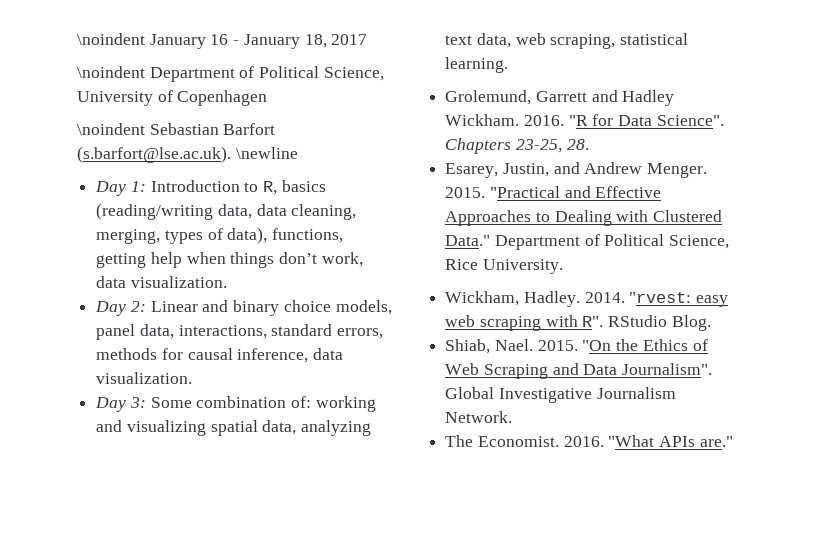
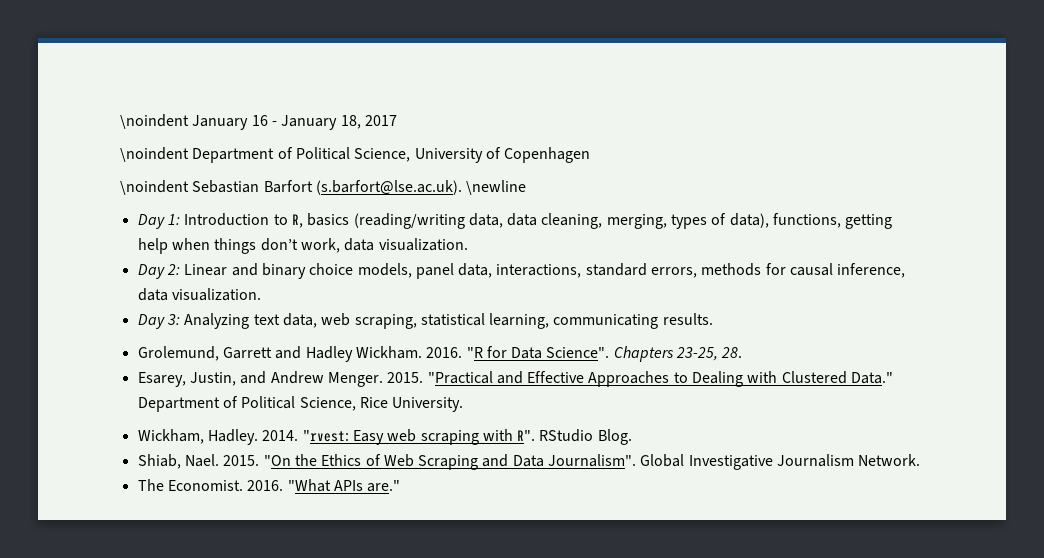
- Day 3: Some combination of: working and visualizing spatial data, analyzing text data, web scraping, statistical learning.
+ Day 3: Analyzing text data, web scraping, statistical learning, communicating results.
- "rvest: easy web scraping with R". RStudio Blog.
+ "rvest: Easy web scraping with R". RStudio Blog.

